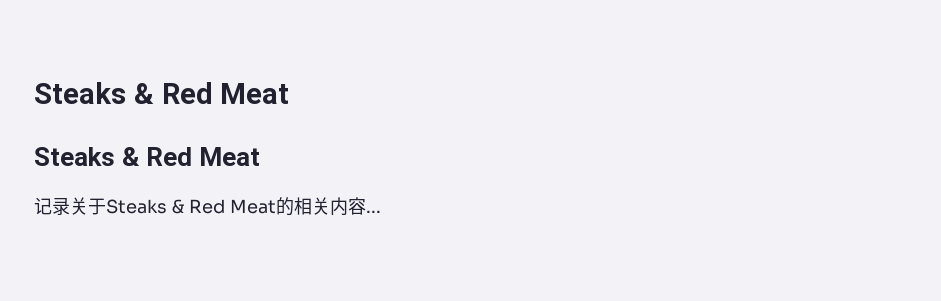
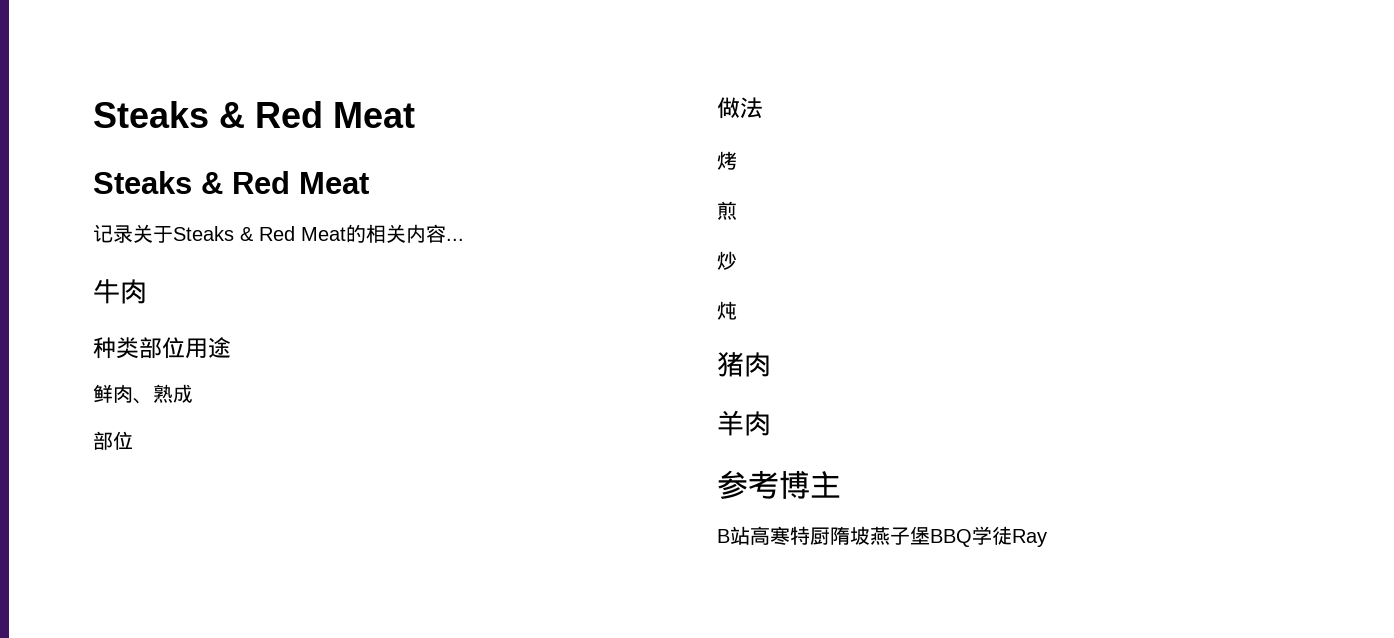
+ 牛肉
+ 种类部位用途
+ 鲜肉、熟成
+ 部位
+ 做法
+ 烤
+ 煎
+ 炒
+ 炖
+ 猪肉
+ 羊肉
+ 参考博主
+ B站高寒特厨隋坡燕子堡BBQ学徒Ray

